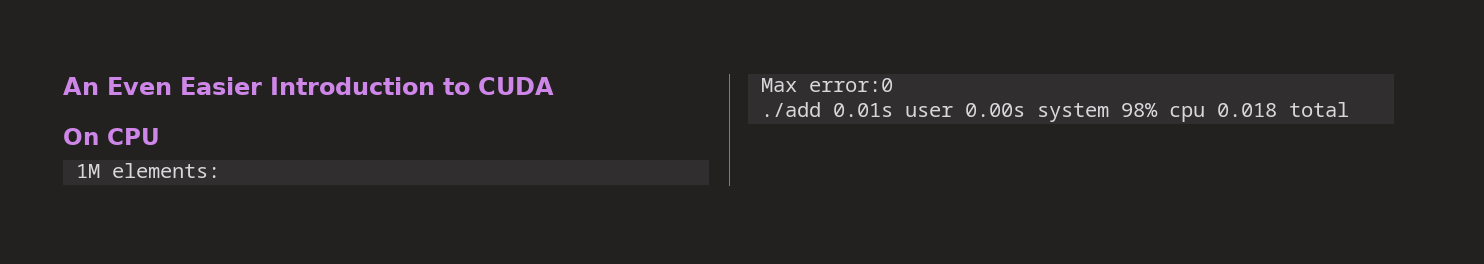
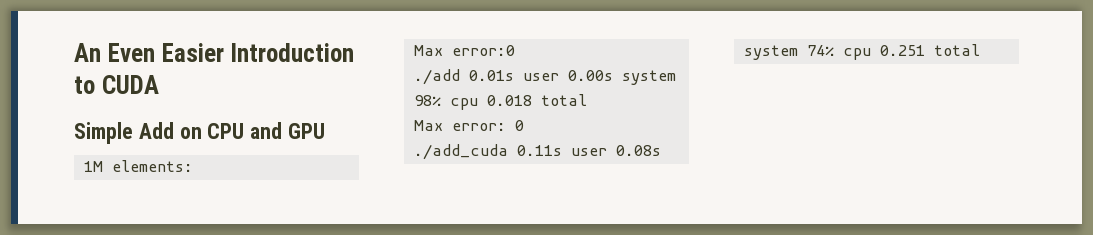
- On CPU
+ Simple Add on CPU and GPU
+ Max error: 0
+ ./add_cuda 0.11s user 0.08s system 74% cpu 0.251 total

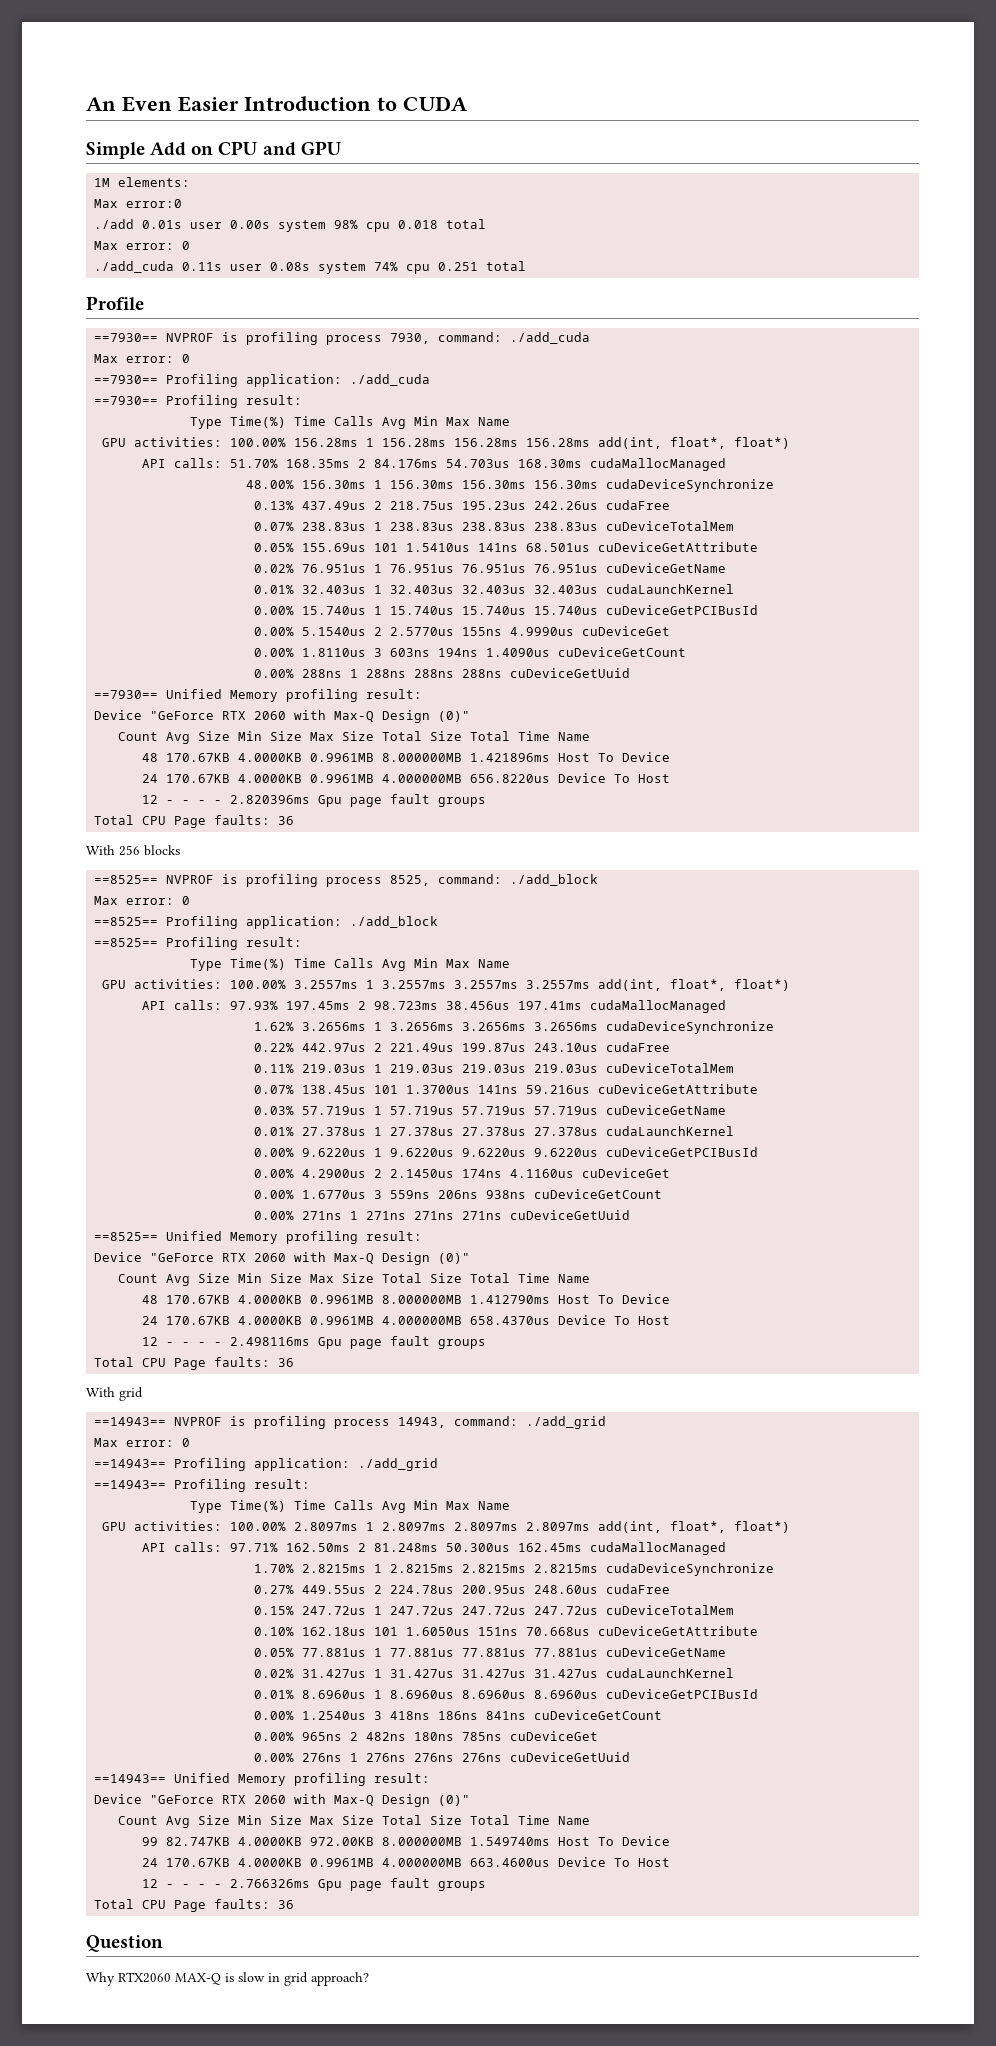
+ Profile
+ ==7930== NVPROF is profiling process 7930, command: ./add_cuda
+ Max error: 0
+ ==7930== Profiling application: ./add_cuda
+ ==7930== Profiling result:
+ Type Time(%) Time Calls Avg Min Max Name
+ GPU activities: 100.00% 156.28ms 1 156.28ms 156.28ms 156.28ms add(int, float*, float*)
+ API calls: 51.70% 168.35ms 2 84.176ms 54.703us 168.30ms cudaMallocManaged
+ 48.00% 156.30ms 1 156.30ms 156.30ms 156.30ms cudaDeviceSynchronize
+ 0.13% 437.49us 2 218.75us 195.23us 242.26us cudaFree
+ 0.07% 238.83us 1 238.83us 238.83us 238.83us cuDeviceTotalMem
+ 0.05% 155.69us 101 1.5410us 141ns 68.501us cuDeviceGetAttribute
+ 0.02% 76.951us 1 76.951us 76.951us 76.951us cuDeviceGetName
+ 0.01% 32.403us 1 32.403us 32.403us 32.403us cudaLaunchKernel
+ 0.00% 15.740us 1 15.740us 15.740us 15.740us cuDeviceGetPCIBusId
+ 0.00% 5.1540us 2 2.5770us 155ns 4.9990us cuDeviceGet
+ 0.00% 1.8110us 3 603ns 194ns 1.4090us cuDeviceGetCount
+ 0.00% 288ns 1 288ns 288ns 288ns cuDeviceGetUuid
+ ==7930== Unified Memory profiling result:
+ Device "GeForce RTX 2060 with Max-Q Design (0)"
+ Count Avg Size Min Size Max Size Total Size Total Time Name
+ 48 170.67KB 4.0000KB 0.9961MB 8.000000MB 1.421896ms Host To Device
+ 24 170.67KB 4.0000KB 0.9961MB 4.000000MB 656.8220us Device To Host
+ 12 - - - - 2.820396ms Gpu page fault groups
+ Total CPU Page faults: 36
+ With 256 blocks
+ ==8525== NVPROF is profiling process 8525, command: ./add_block
+ Max error: 0
+ ==8525== Profiling application: ./add_block
+ ==8525== Profiling result:
+ Type Time(%) Time Calls Avg Min Max Name
+ GPU activities: 100.00% 3.2557ms 1 3.2557ms 3.2557ms 3.2557ms add(int, float*, float*)
+ API calls: 97.93% 197.45ms 2 98.723ms 38.456us 197.41ms cudaMallocManaged
+ 1.62% 3.2656ms 1 3.2656ms 3.2656ms 3.2656ms cudaDeviceSynchronize
+ 0.22% 442.97us 2 221.49us 199.87us 243.10us cudaFree
+ 0.11% 219.03us 1 219.03us 219.03us 219.03us cuDeviceTotalMem
+ 0.07% 138.45us 101 1.3700us 141ns 59.216us cuDeviceGetAttribute
+ 0.03% 57.719us 1 57.719us 57.719us 57.719us cuDeviceGetName
+ 0.01% 27.378us 1 27.378us 27.378us 27.378us cudaLaunchKernel
+ 0.00% 9.6220us 1 9.6220us 9.6220us 9.6220us cuDeviceGetPCIBusId
+ 0.00% 4.2900us 2 2.1450us 174ns 4.1160us cuDeviceGet
+ 0.00% 1.6770us 3 559ns 206ns 938ns cuDeviceGetCount
+ 0.00% 271ns 1 271ns 271ns 271ns cuDeviceGetUuid
+ ==8525== Unified Memory profiling result:
+ Device "GeForce RTX 2060 with Max-Q Design (0)"
+ Count Avg Size Min Size Max Size Total Size Total Time Name
+ 48 170.67KB 4.0000KB 0.9961MB 8.000000MB 1.412790ms Host To Device
+ 24 170.67KB 4.0000KB 0.9961MB 4.000000MB 658.4370us Device To Host
+ 12 - - - - 2.498116ms Gpu page fault groups
+ Total CPU Page faults: 36
+ With grid
+ ==14943== NVPROF is profiling process 14943, command: ./add_grid
+ Max error: 0
+ ==14943== Profiling application: ./add_grid
+ ==14943== Profiling result:
+ Type Time(%) Time Calls Avg Min Max Name
+ GPU activities: 100.00% 2.8097ms 1 2.8097ms 2.8097ms 2.8097ms add(int, float*, float*)
+ API calls: 97.71% 162.50ms 2 81.248ms 50.300us 162.45ms cudaMallocManaged
+ 1.70% 2.8215ms 1 2.8215ms 2.8215ms 2.8215ms cudaDeviceSynchronize
+ 0.27% 449.55us 2 224.78us 200.95us 248.60us cudaFree
+ 0.15% 247.72us 1 247.72us 247.72us 247.72us cuDeviceTotalMem
+ 0.10% 162.18us 101 1.6050us 151ns 70.668us cuDeviceGetAttribute
+ 0.05% 77.881us 1 77.881us 77.881us 77.881us cuDeviceGetName
+ 0.02% 31.427us 1 31.427us 31.427us 31.427us cudaLaunchKernel
+ 0.01% 8.6960us 1 8.6960us 8.6960us 8.6960us cuDeviceGetPCIBusId
+ 0.00% 1.2540us 3 418ns 186ns 841ns cuDeviceGetCount
+ 0.00% 965ns 2 482ns 180ns 785ns cuDeviceGet
+ 0.00% 276ns 1 276ns 276ns 276ns cuDeviceGetUuid
+ ==14943== Unified Memory profiling result:
+ Device "GeForce RTX 2060 with Max-Q Design (0)"
+ Count Avg Size Min Size Max Size Total Size Total Time Name
+ 99 82.747KB 4.0000KB 972.00KB 8.000000MB 1.549740ms Host To Device
+ 24 170.67KB 4.0000KB 0.9961MB 4.000000MB 663.4600us Device To Host
+ 12 - - - - 2.766326ms Gpu page fault groups
+ Total CPU Page faults: 36
+ Question
+ Why RTX2060 MAX-Q is slow in grid approach?

